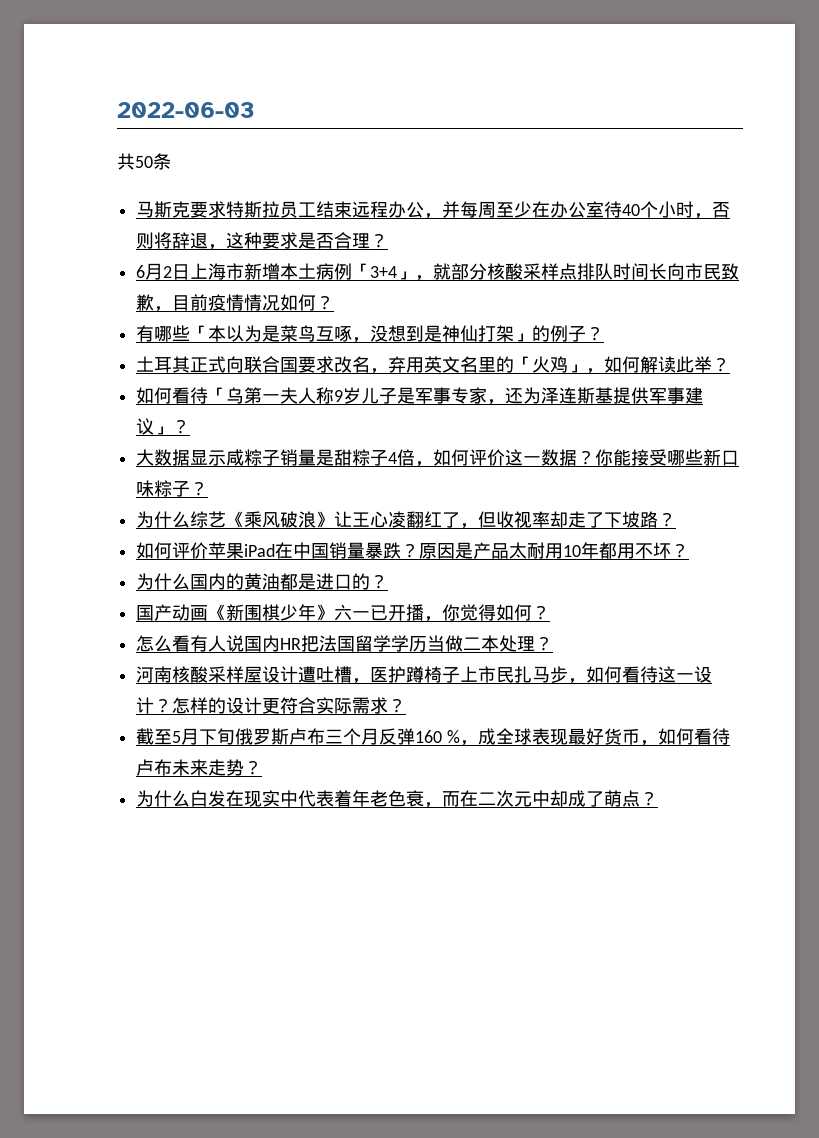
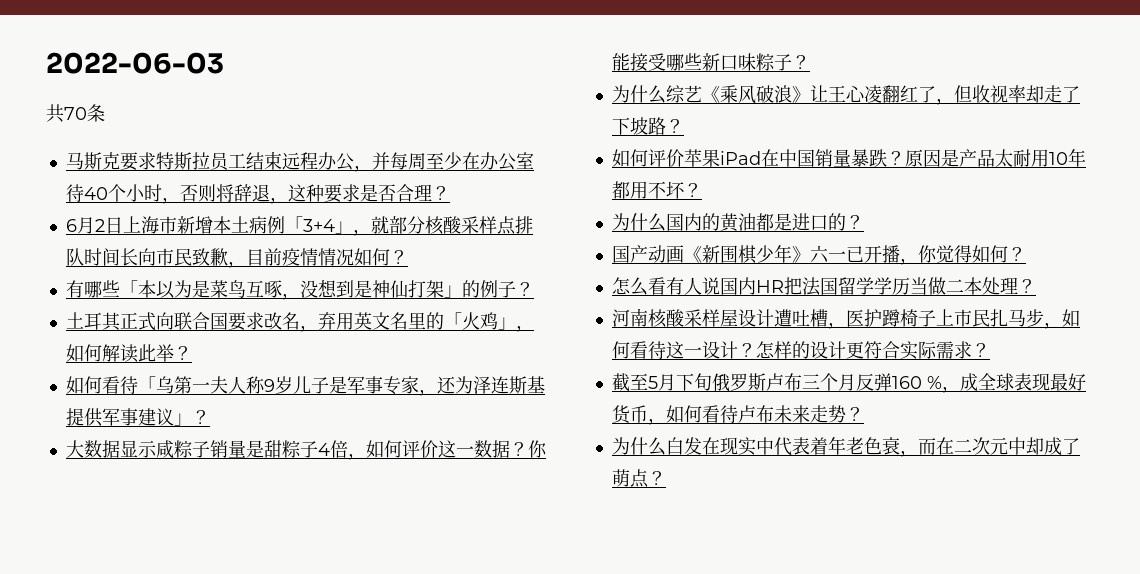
- 共50条
+ 共70条

